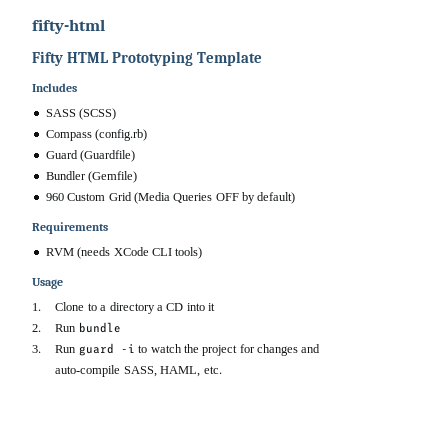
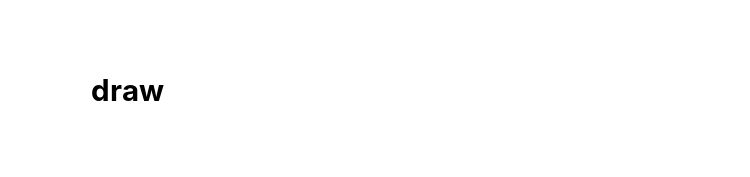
- fifty-html
- Fifty HTML Prototyping Template
- Includes
- SASS (SCSS)
- Compass (config.rb)
- Guard (Guardfile)
- Bundler (Gemfile)
- 960 Custom Grid (Media Queries OFF by default)
- Requirements
- RVM (needs XCode CLI tools)
- Usage
- 1. Clone to a directory a CD into it
- 2. Run bundle
- 3. Run guard -i to watch the project for changes and auto-compile SASS, HAML, etc.
+ draw

